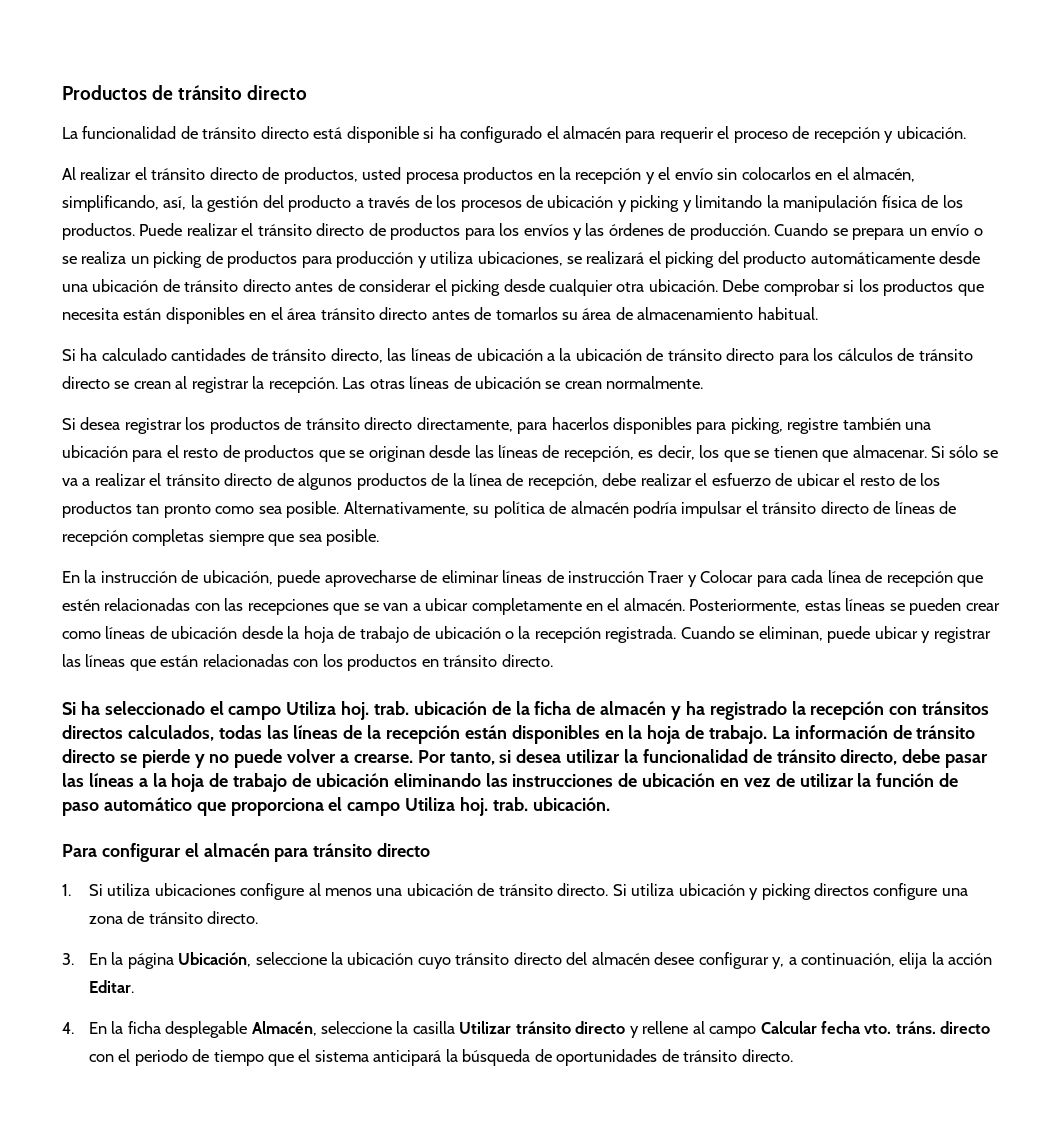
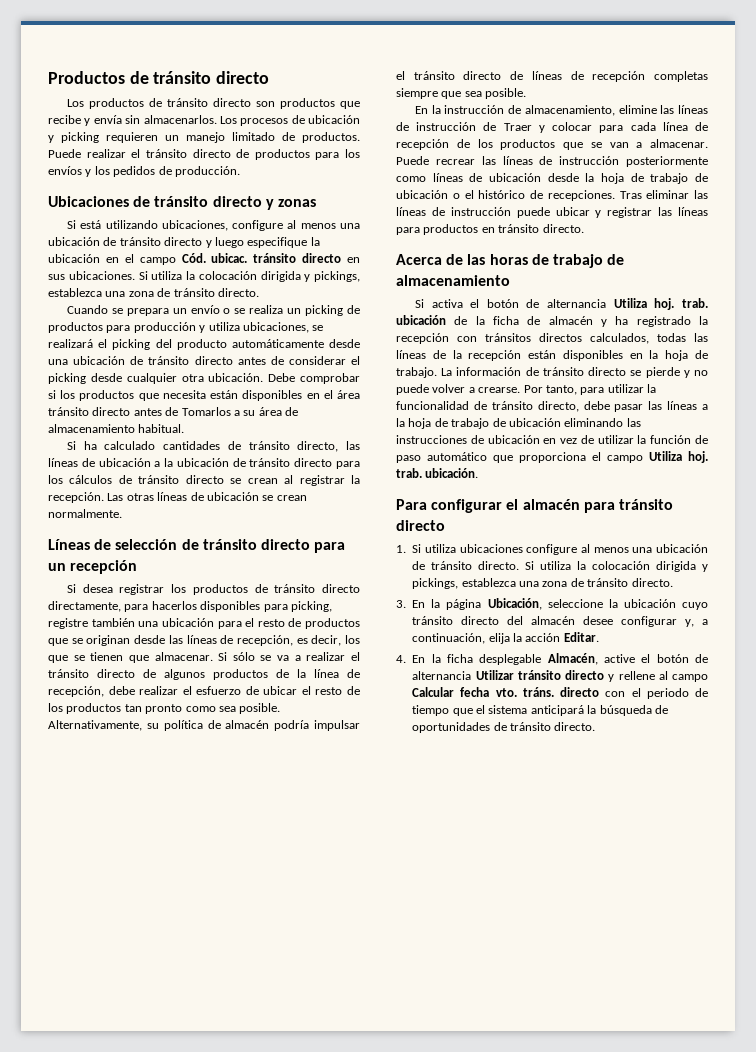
- La funcionalidad de tránsito directo está disponible si ha configurado el almacén para requerir el proceso de recepción y ubicación.
- Al realizar el tránsito directo de productos, usted procesa productos en la recepción y el envío sin colocarlos en el almacén, simplificando, así, la gestión del producto a través de los procesos de ubicación y picking y limitando la manipulación física de los productos.
+ Los productos de tránsito directo son productos que recibe y envía sin almacenarlos. Los procesos de ubicación y picking requieren un manejo limitado de productos.
- Puede realizar el tránsito directo de productos para los envíos y las órdenes de producción. Cuando se prepara un envío o se realiza un picking de productos para producción y utiliza ubicaciones, se realizará el picking del producto automáticamente desde una ubicación de tránsito directo antes de considerar el picking desde cualquier otra ubicación.
+ Puede realizar el tránsito directo de productos para los envíos y los pedidos de producción.
+ Ubicaciones de tránsito directo y zonas
+ Si está utilizando ubicaciones, configure al menos una ubicación de tránsito directo y luego especifique la ubicación en el campo Cód. ubicac. tránsito directo en sus ubicaciones. Si utiliza la colocación dirigida y pickings, establezca una zona de tránsito directo.
+ Cuando se prepara un envío o se realiza un picking de productos para producción y utiliza ubicaciones, se realizará el picking del producto automáticamente desde una ubicación de tránsito directo antes de considerar el picking desde cualquier otra ubicación.
- Debe comprobar si los productos que necesita están disponibles en el área tránsito directo antes de tomarlos su área de almacenamiento habitual.
+ Debe comprobar si los productos que necesita están disponibles en el área tránsito directo antes de Tomarlos a su área de almacenamiento habitual.
+ Líneas de selección de tránsito directo para un recepción
- En la instrucción de ubicación, puede aprovecharse de eliminar líneas de instrucción Traer y Colocar para cada línea de recepción que estén relacionadas con las recepciones que se van a ubicar completamente en el almacén. Posteriormente, estas líneas se pueden crear como líneas de ubicación desde la hoja de trabajo de ubicación o la recepción registrada. Cuando se eliminan, puede ubicar y registrar las líneas que están relacionadas con los productos en tránsito directo.
+ En la instrucción de almacenamiento, elimine las líneas de instrucción de Traer y colocar para cada línea de recepción de los productos que se van a almacenar. Puede recrear las líneas de instrucción posteriormente como líneas de ubicación desde la hoja de trabajo de ubicación o el histórico de recepciones. Tras eliminar las líneas de instrucción puede ubicar y registrar las líneas para productos en tránsito directo.
- Si ha seleccionado el campo Utiliza hoj. trab. ubicación de la ficha de almacén y ha registrado la recepción con tránsitos directos calculados, todas las líneas de la recepción están disponibles en la hoja de trabajo.
+ Acerca de las horas de trabajo de almacenamiento
+ Si activa el botón de alternancia Utiliza hoj. trab. ubicación de la ficha de almacén y ha registrado la recepción con tránsitos directos calculados, todas las líneas de la recepción están disponibles en la hoja de trabajo.
- Por tanto, si desea utilizar la funcionalidad de tránsito directo, debe pasar las líneas a la hoja de trabajo de ubicación eliminando las instrucciones de ubicación en vez de utilizar la función de paso automático que proporciona el campo Utiliza hoj. trab. ubicación.
+ Por tanto, para utilizar la funcionalidad de tránsito directo, debe pasar las líneas a la hoja de trabajo de ubicación eliminando las instrucciones de ubicación en vez de utilizar la función de paso automático que proporciona el campo Utiliza hoj. trab. ubicación.
- 1. Si utiliza ubicaciones configure al menos una ubicación de tránsito directo. Si utiliza ubicación y picking directos configure una zona de tránsito directo.
+ 1. Si utiliza ubicaciones configure al menos una ubicación de tránsito directo. Si utiliza la colocación dirigida y pickings, establezca una zona de tránsito directo.
- 4. En la ficha desplegable Almacén, seleccione la casilla Utilizar tránsito directo y rellene al campo Calcular fecha vto. tráns. directo con el periodo de tiempo que el sistema anticipará la búsqueda de oportunidades de tránsito directo.
+ 4. En la ficha desplegable Almacén, active el botón de alternancia Utilizar tránsito directo y rellene al campo Calcular fecha vto. tráns. directo con el periodo de tiempo que el sistema anticipará la búsqueda de oportunidades de tránsito directo.

